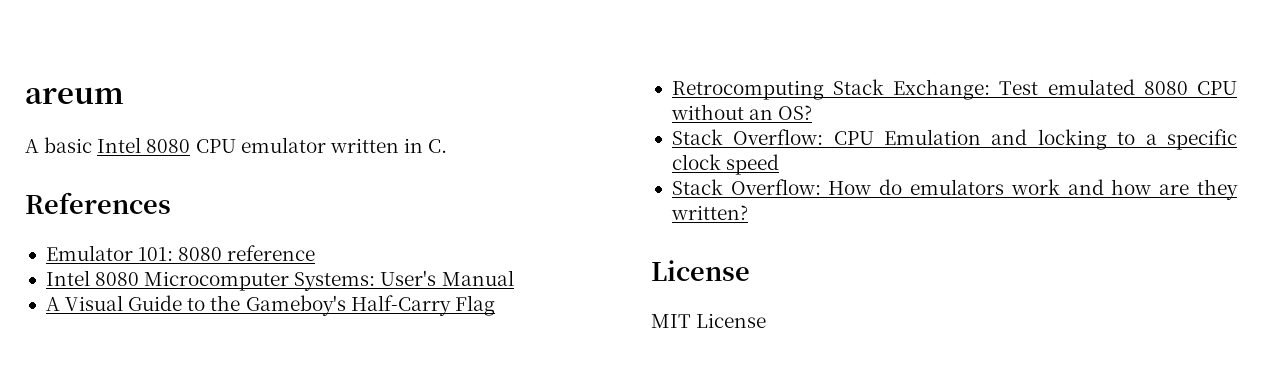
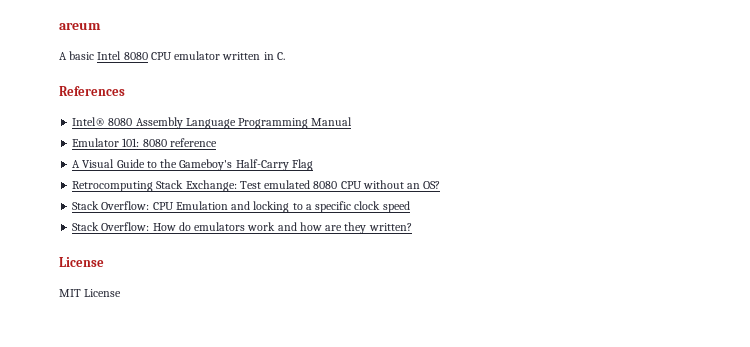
+ Intel® 8080 Assembly Language Programming Manual
  Emulator 101: 8080 reference
- Intel 8080 Microcomputer Systems: User's Manual

